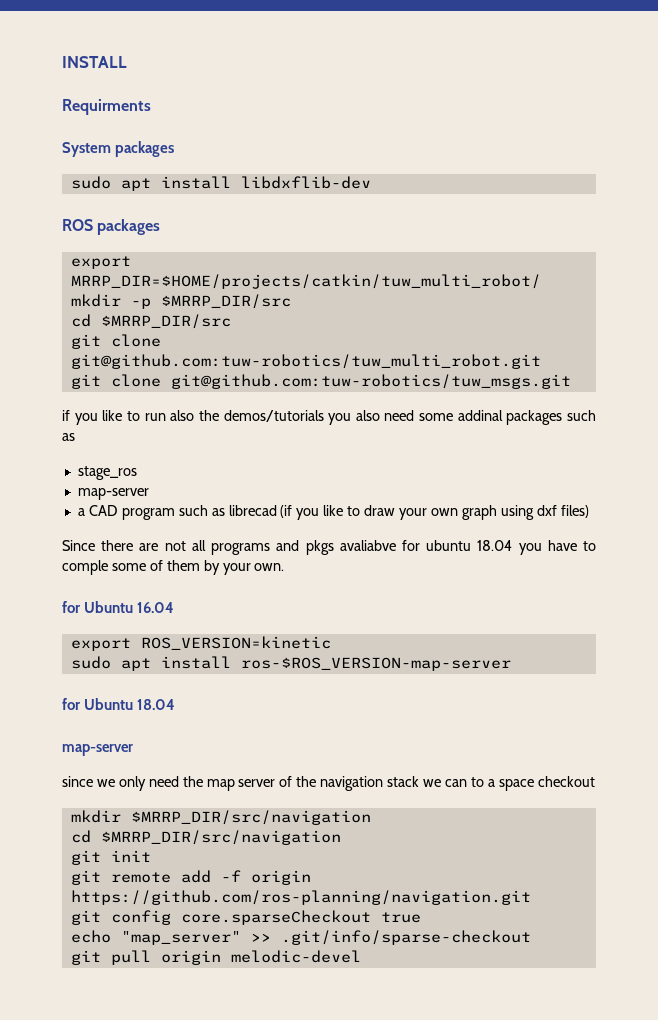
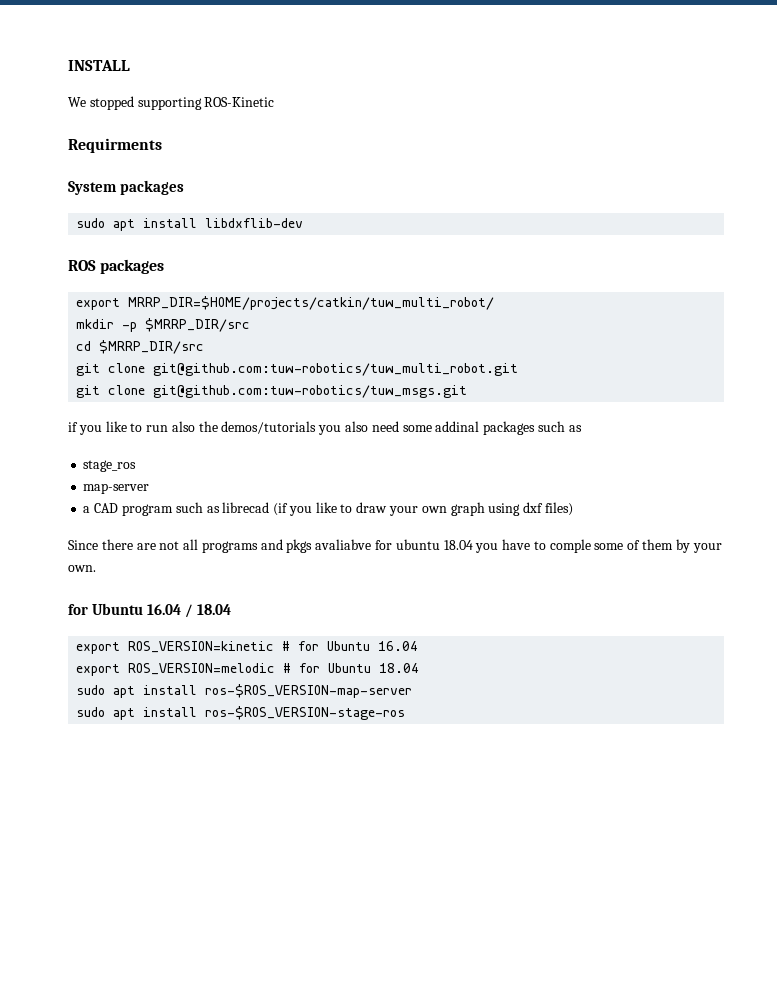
+ We stopped supporting ROS-Kinetic
- for Ubuntu 16.04
+ for Ubuntu 16.04 / 18.04
- export ROS_VERSION=kinetic
+ export ROS_VERSION=kinetic # for Ubuntu 16.04
+ export ROS_VERSION=melodic # for Ubuntu 18.04
  sudo apt install ros-$ROS_VERSION-map-server
- for Ubuntu 18.04
- map-server
- since we only need the map server of the navigation stack we can to a space checkout
- mkdir $MRRP_DIR/src/navigation
- cd $MRRP_DIR/src/navigation
- git init
- git remote add -f origin https://github.com/ros-planning/navigation.git
- git config core.sparseCheckout true
- echo "map_server" >> .git/info/sparse-checkout
- git pull origin melodic-devel
+ sudo apt install ros-$ROS_VERSION-stage-ros

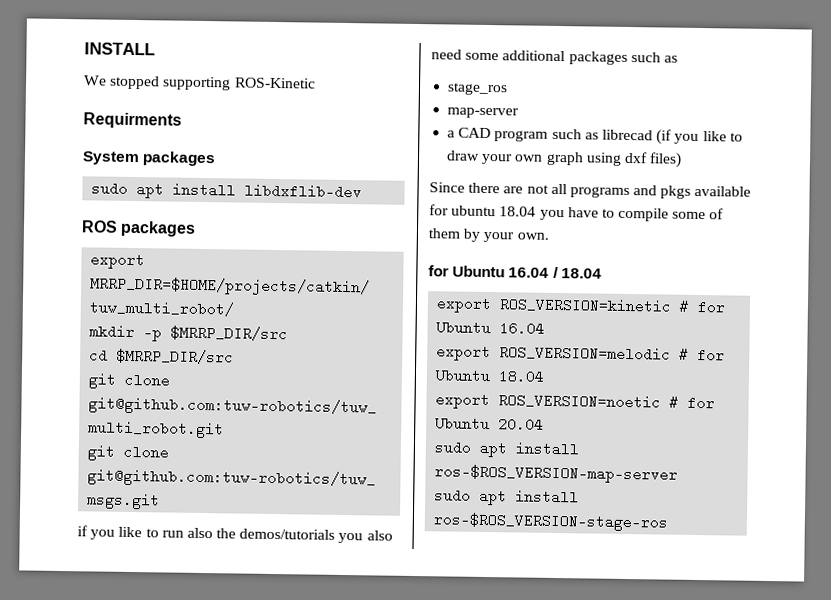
- if you like to run also the demos/tutorials you also need some addinal packages such as
+ if you like to run also the demos/tutorials you also need some additional packages such as
- Since there are not all programs and pkgs avaliabve for ubuntu 18.04 you have to comple some of them by your own.
+ Since there are not all programs and pkgs available for ubuntu 18.04 you have to compile some of them by your own.
+ export ROS_VERSION=noetic # for Ubuntu 20.04

